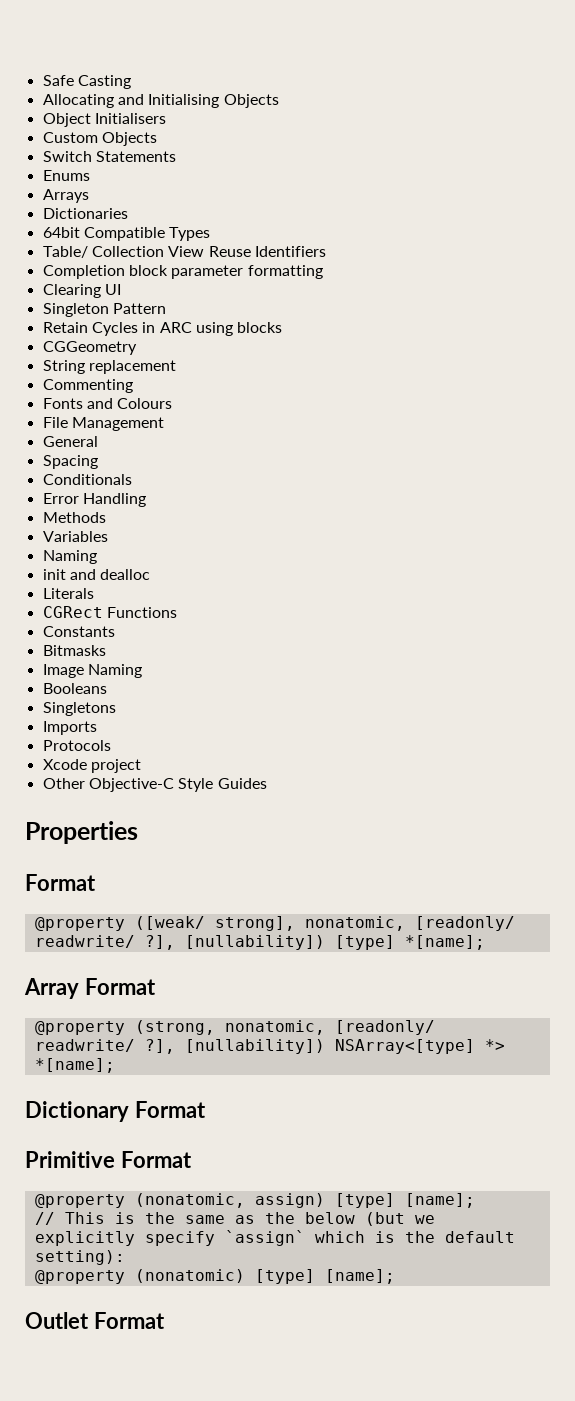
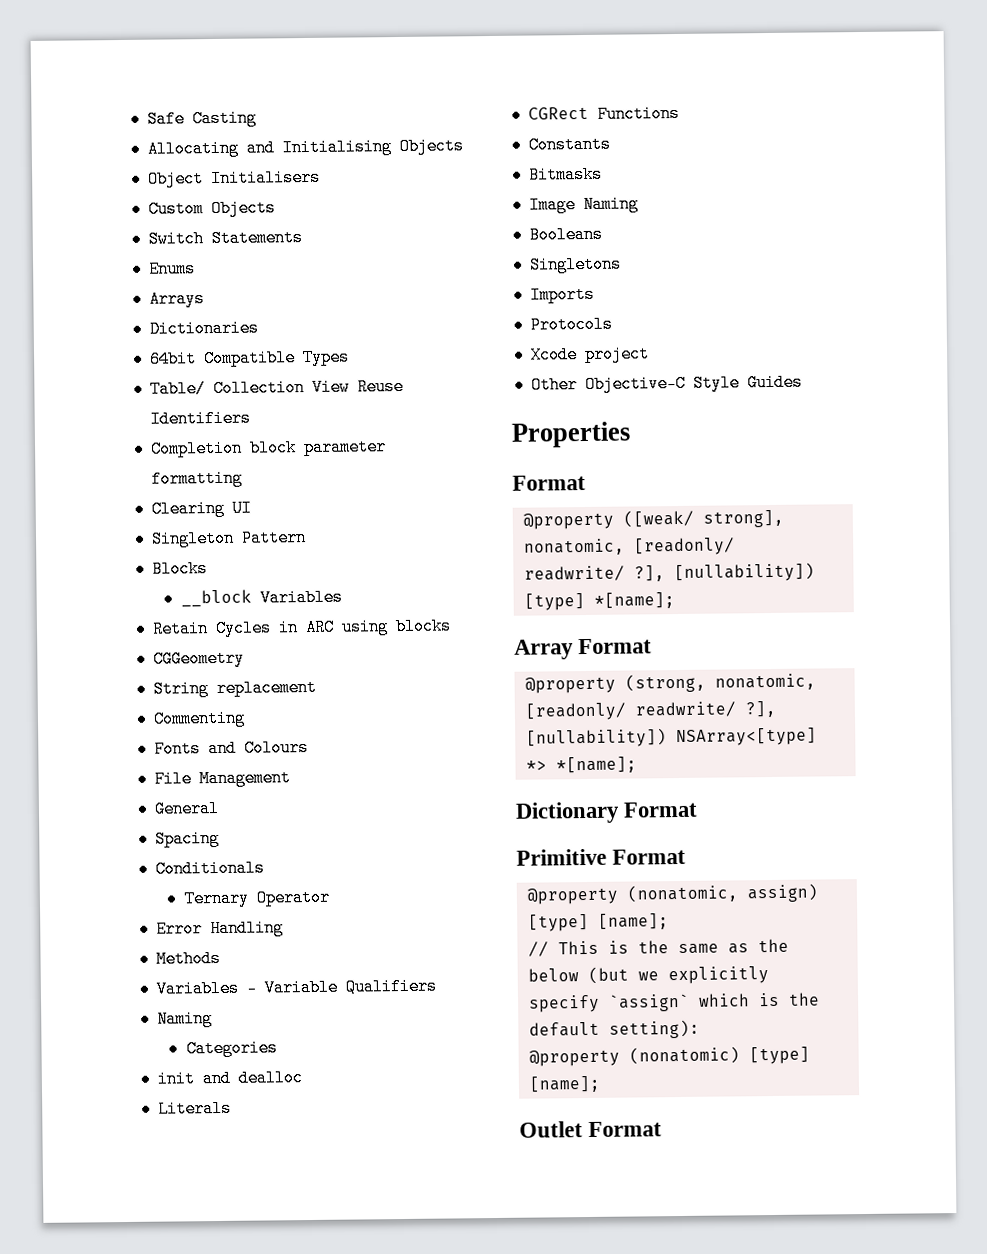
+ Blocks
+ __block Variables
+ Ternary Operator
- Variables
+ Variables - Variable Qualifiers
  Naming
+ Categories

